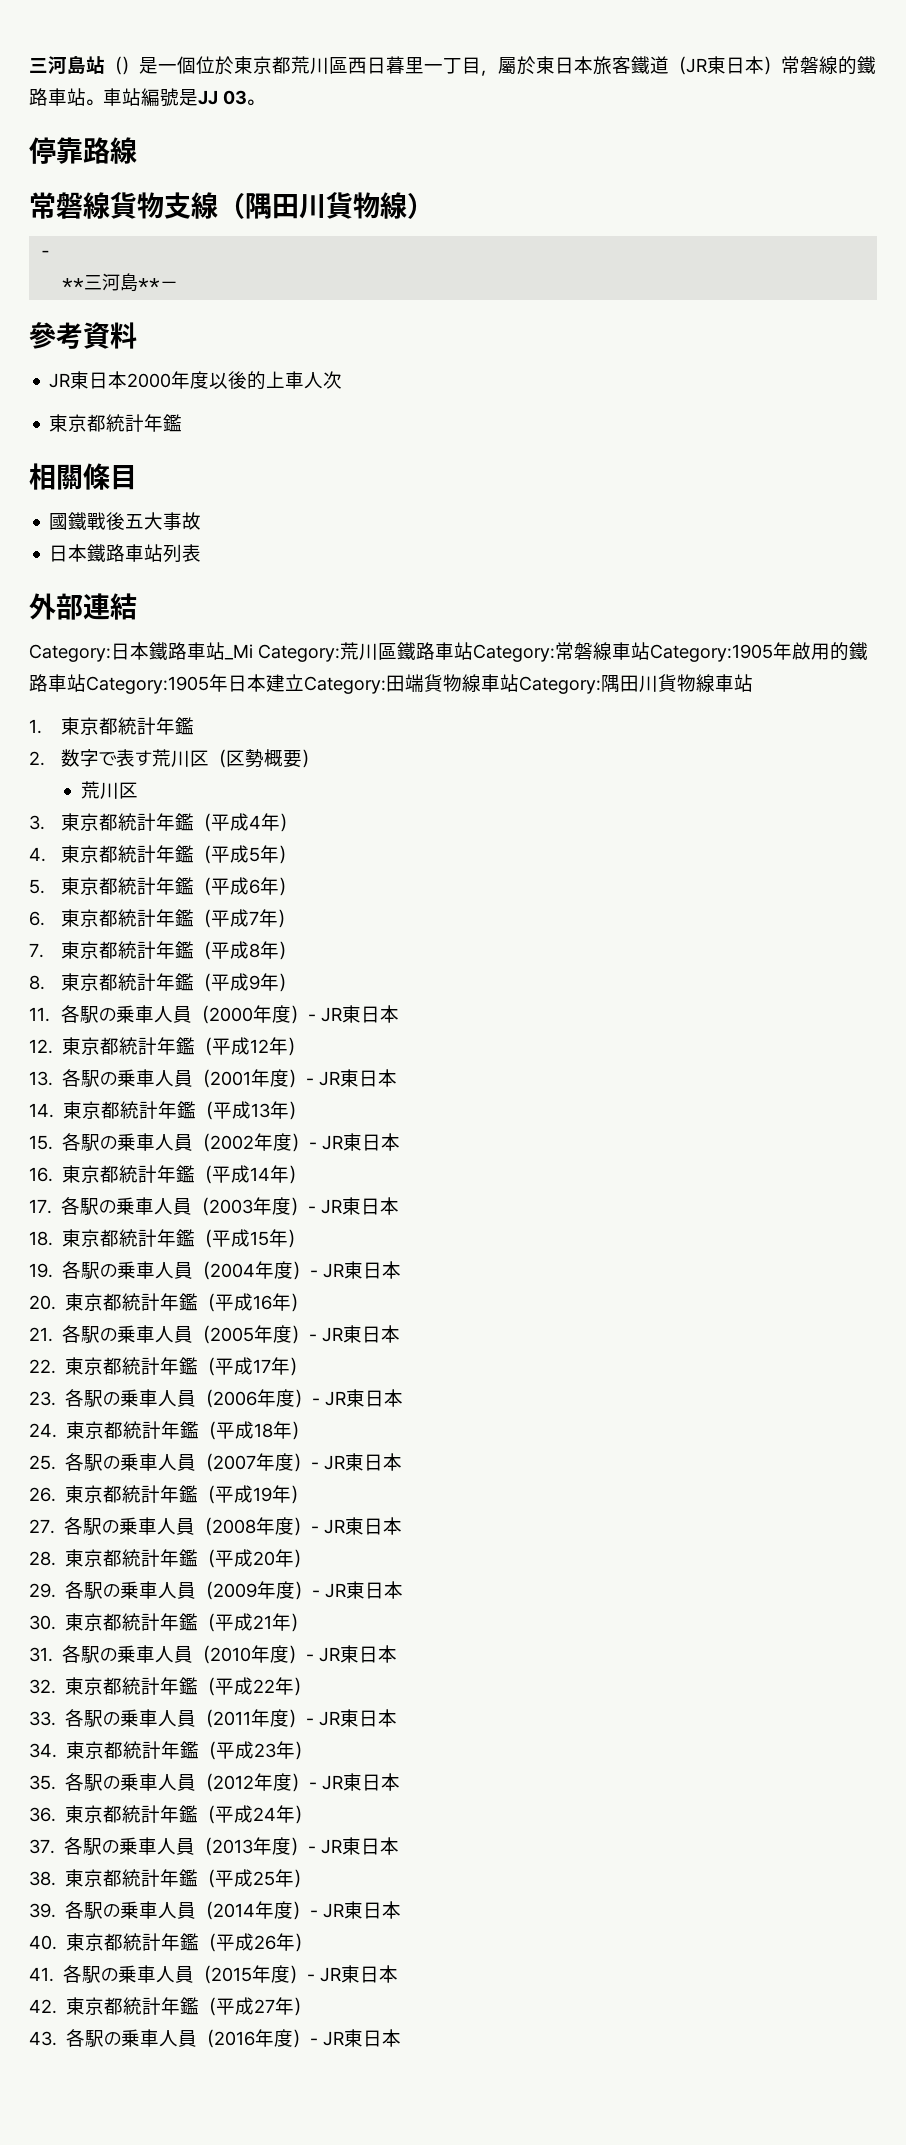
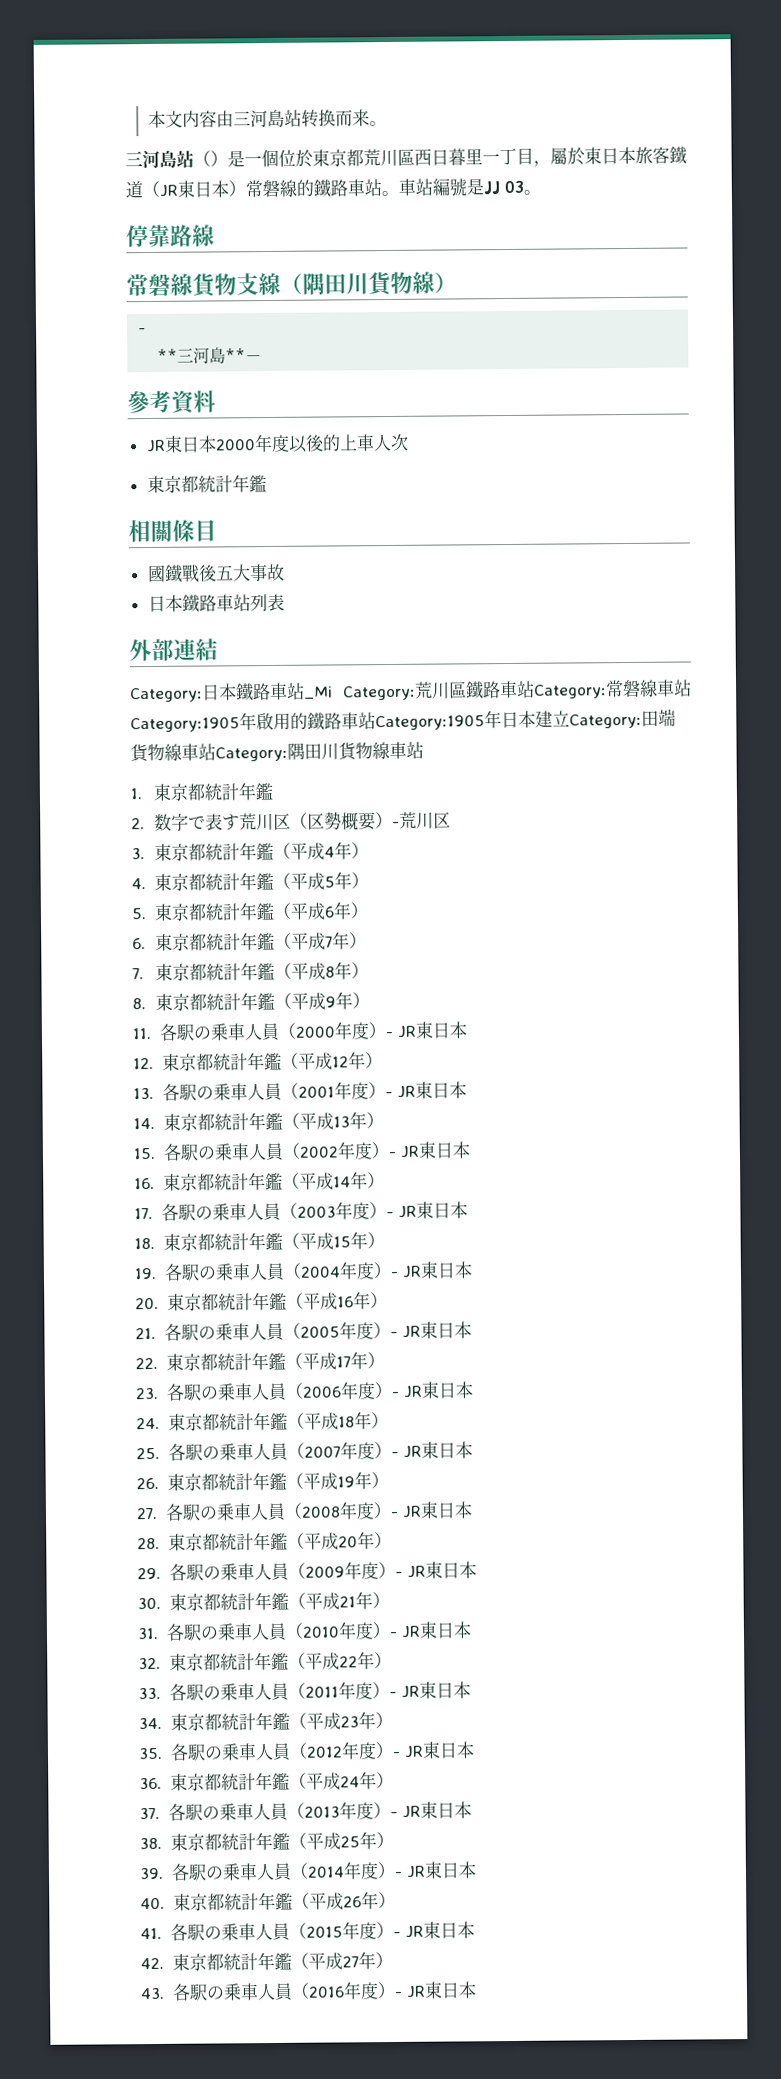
+ 本文内容由三河島站转换而来。
- 2.数字で表す荒川区（区勢概要）
- 荒川区
+ 2.数字で表す荒川区（区勢概要）-荒川区

